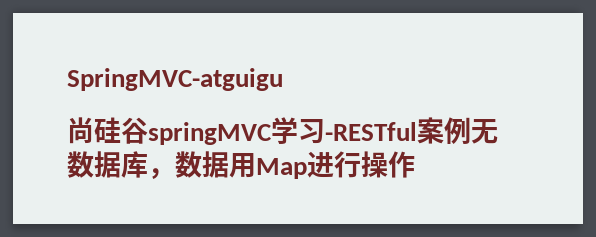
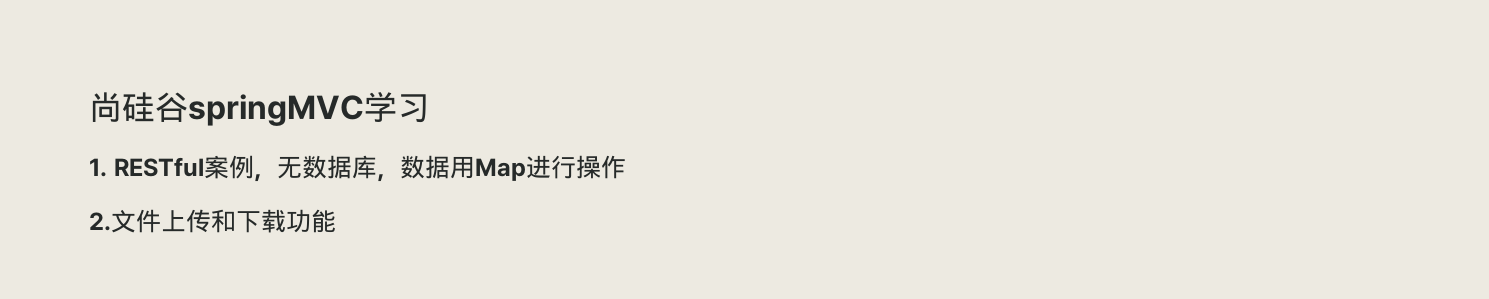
- SpringMVC-atguigu
- 尚硅谷springMVC学习-RESTful案例无数据库，数据用Map进行操作
+ 尚硅谷springMVC学习
+ 1. RESTful案例，无数据库，数据用Map进行操作
+ 2.文件上传和下载功能

